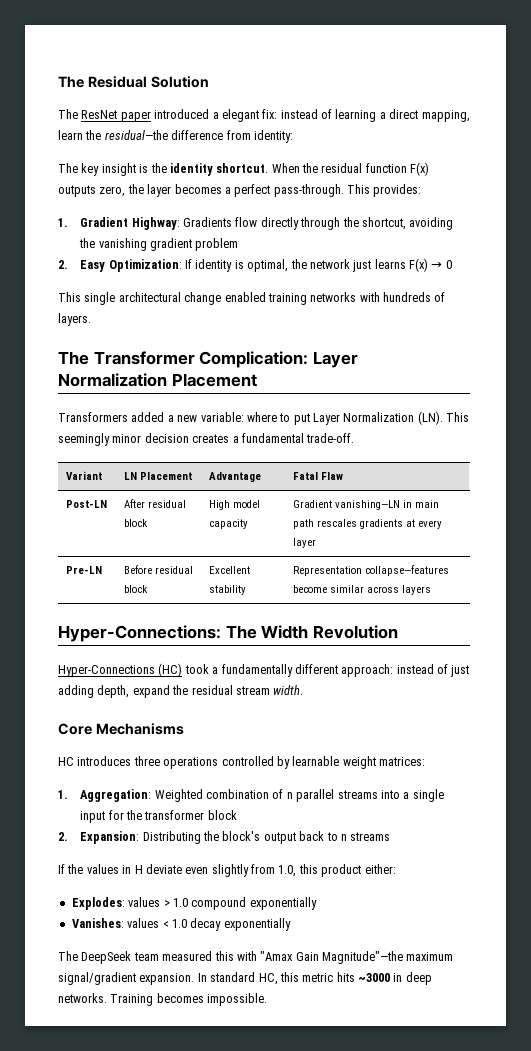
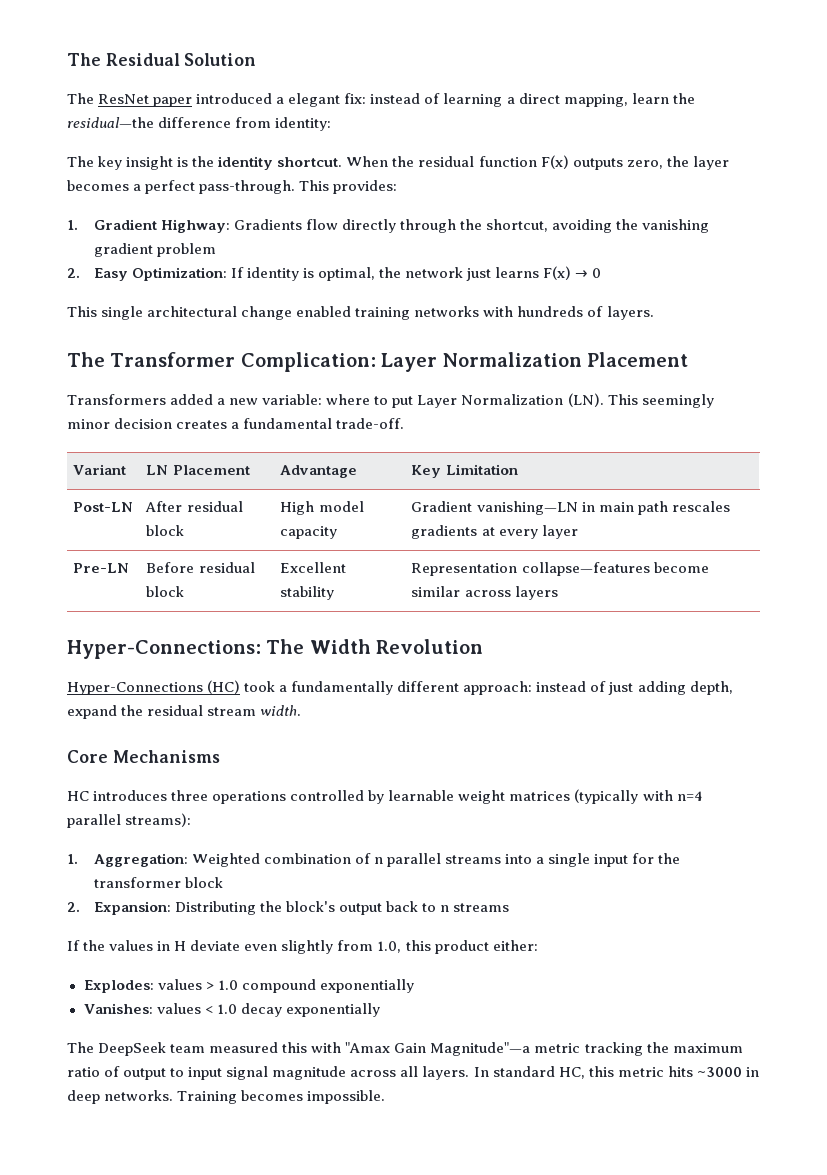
- Variant | LN Placement | Advantage | Fatal Flaw
+ Variant | LN Placement | Advantage | Key Limitation
- HC introduces three operations controlled by learnable weight matrices:
+ HC introduces three operations controlled by learnable weight matrices (typically with n=4 parallel streams):
- The DeepSeek team measured this with "Amax Gain Magnitude"—the maximum signal/gradient expansion.
+ The DeepSeek team measured this with "Amax Gain Magnitude"—a metric tracking the maximum ratio of output to input signal magnitude across all layers.

